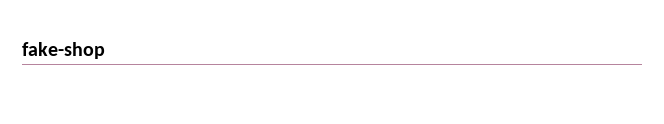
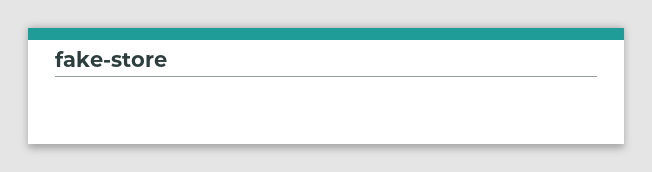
- fake-shop
+ fake-store

